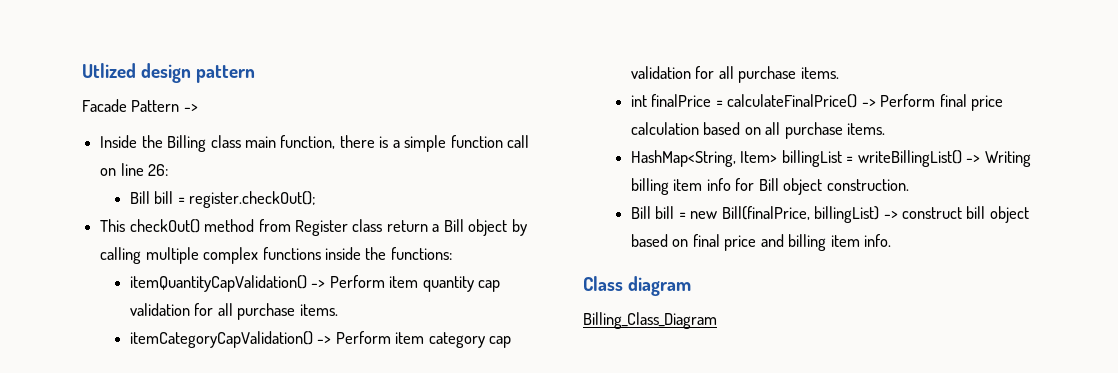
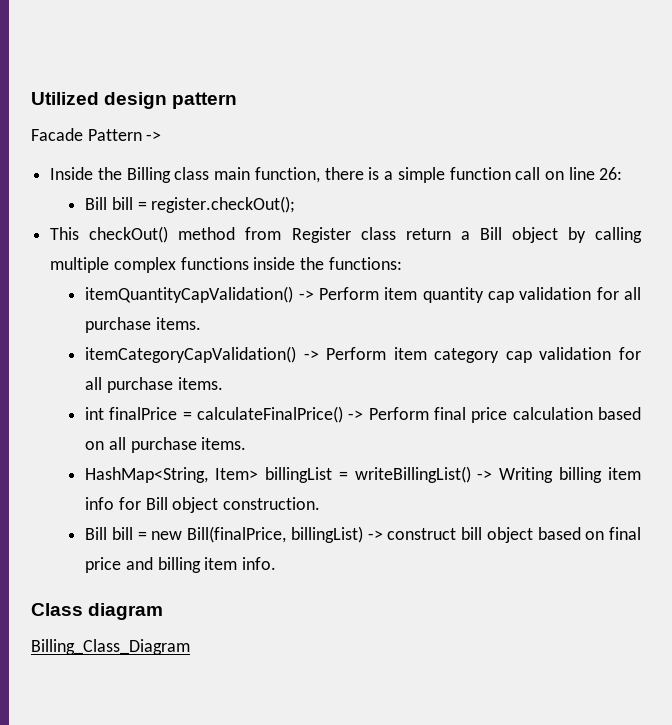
- Utlized design pattern
+ Utilized design pattern

